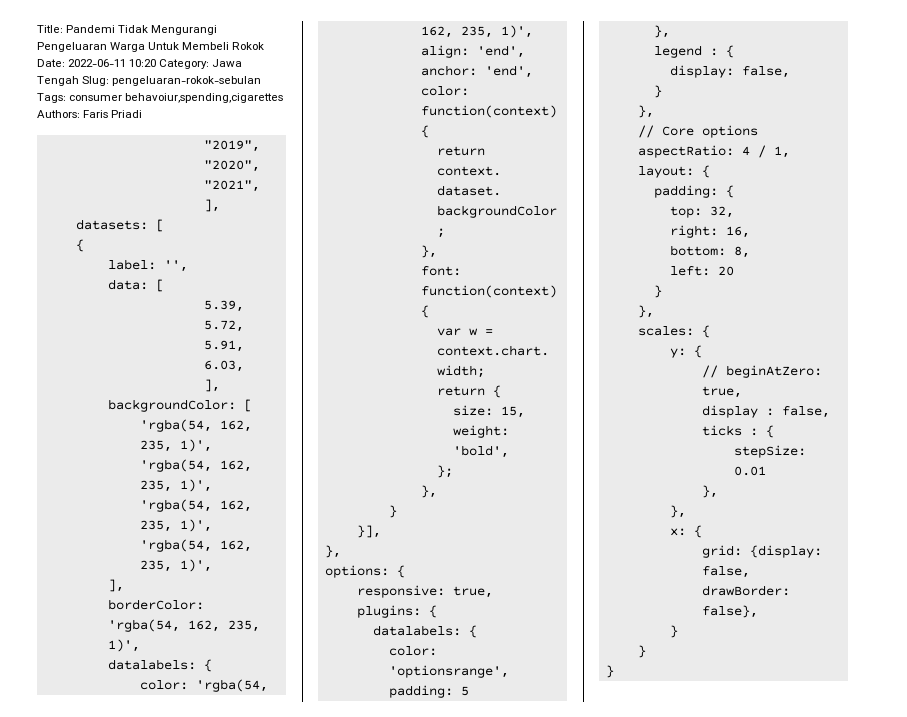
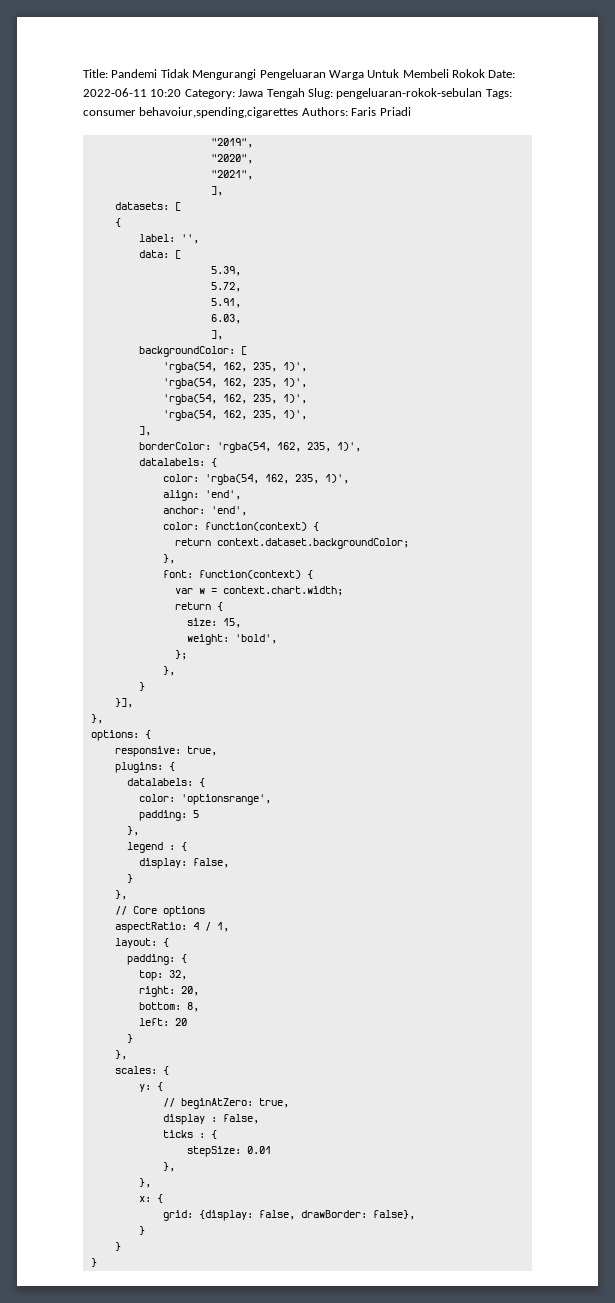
- right: 16,
+ right: 20,

